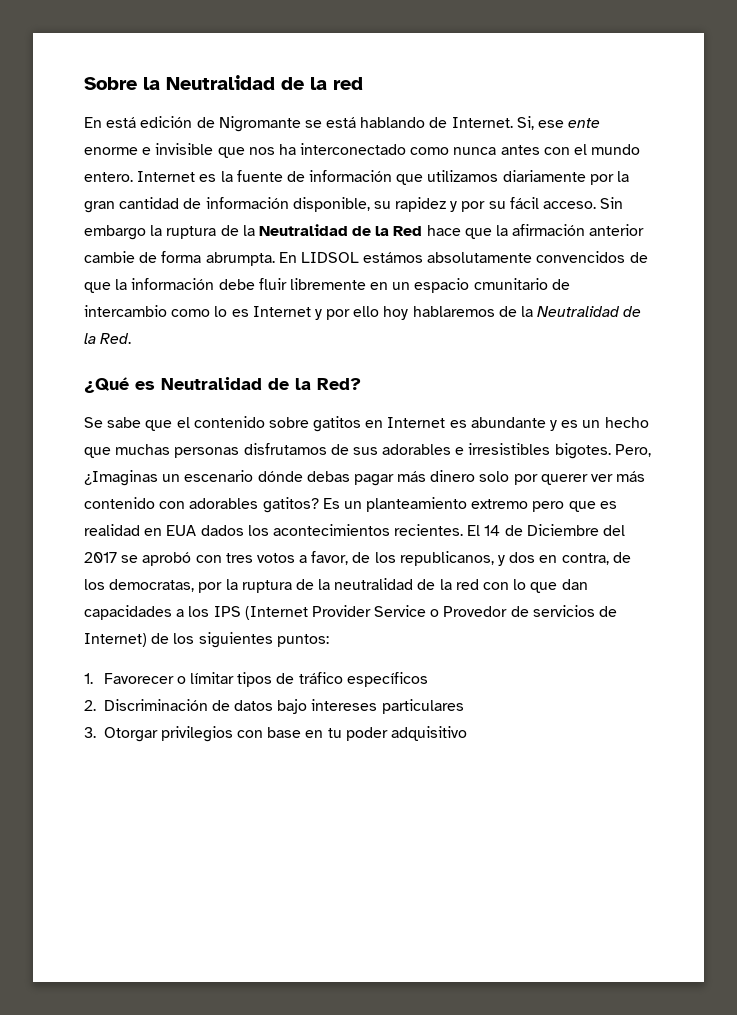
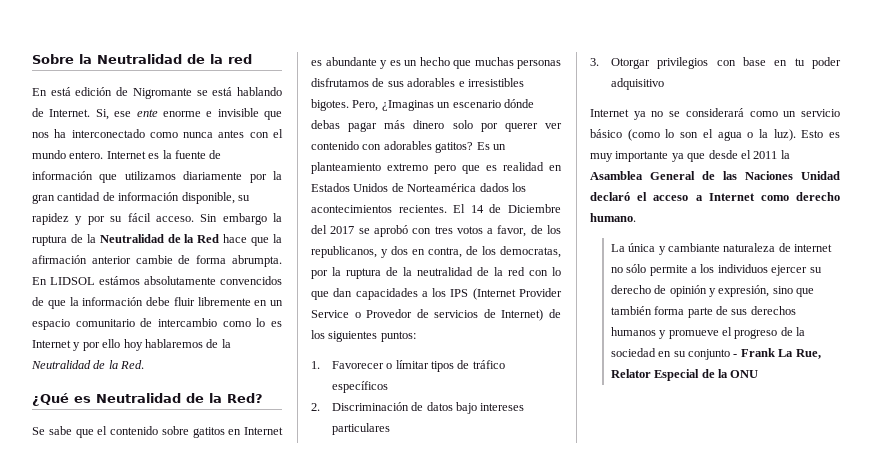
- En LIDSOL estámos absolutamente convencidos de que la información debe fluir libremente en un espacio cmunitario de intercambio como lo es Internet y por ello hoy hablaremos de la Neutralidad de la Red.
+ En LIDSOL estámos absolutamente convencidos de que la información debe fluir libremente en un espacio comunitario de intercambio como lo es Internet y por ello hoy hablaremos de la Neutralidad de la Red.
- Pero, ¿Imaginas un escenario dónde debas pagar más dinero solo por querer ver más contenido con adorables gatitos?
+ Pero, ¿Imaginas un escenario dónde debas pagar más dinero solo por querer ver contenido con adorables gatitos?
- Es un planteamiento extremo pero que es realidad en EUA dados los acontecimientos recientes.
+ Es un planteamiento extremo pero que es realidad en Estados Unidos de Norteamérica dados los acontecimientos recientes.
+ Internet ya no se considerará como un servicio básico (como lo son el agua o la luz). Esto es muy importante ya que desde el 2011 la Asamblea General de las Naciones Unidad declaró el acceso a Internet como derecho humano.
+ La única y cambiante naturaleza de internet no sólo permite a los individuos ejercer su derecho de opinión y expresión, sino que también forma parte de sus derechos humanos y promueve el progreso de la sociedad en su conjunto - Frank La Rue, Relator Especial de la ONU

